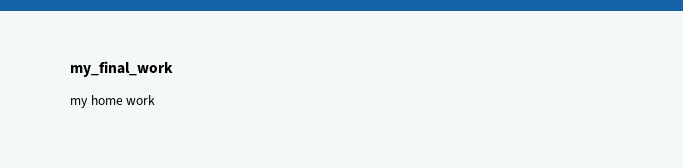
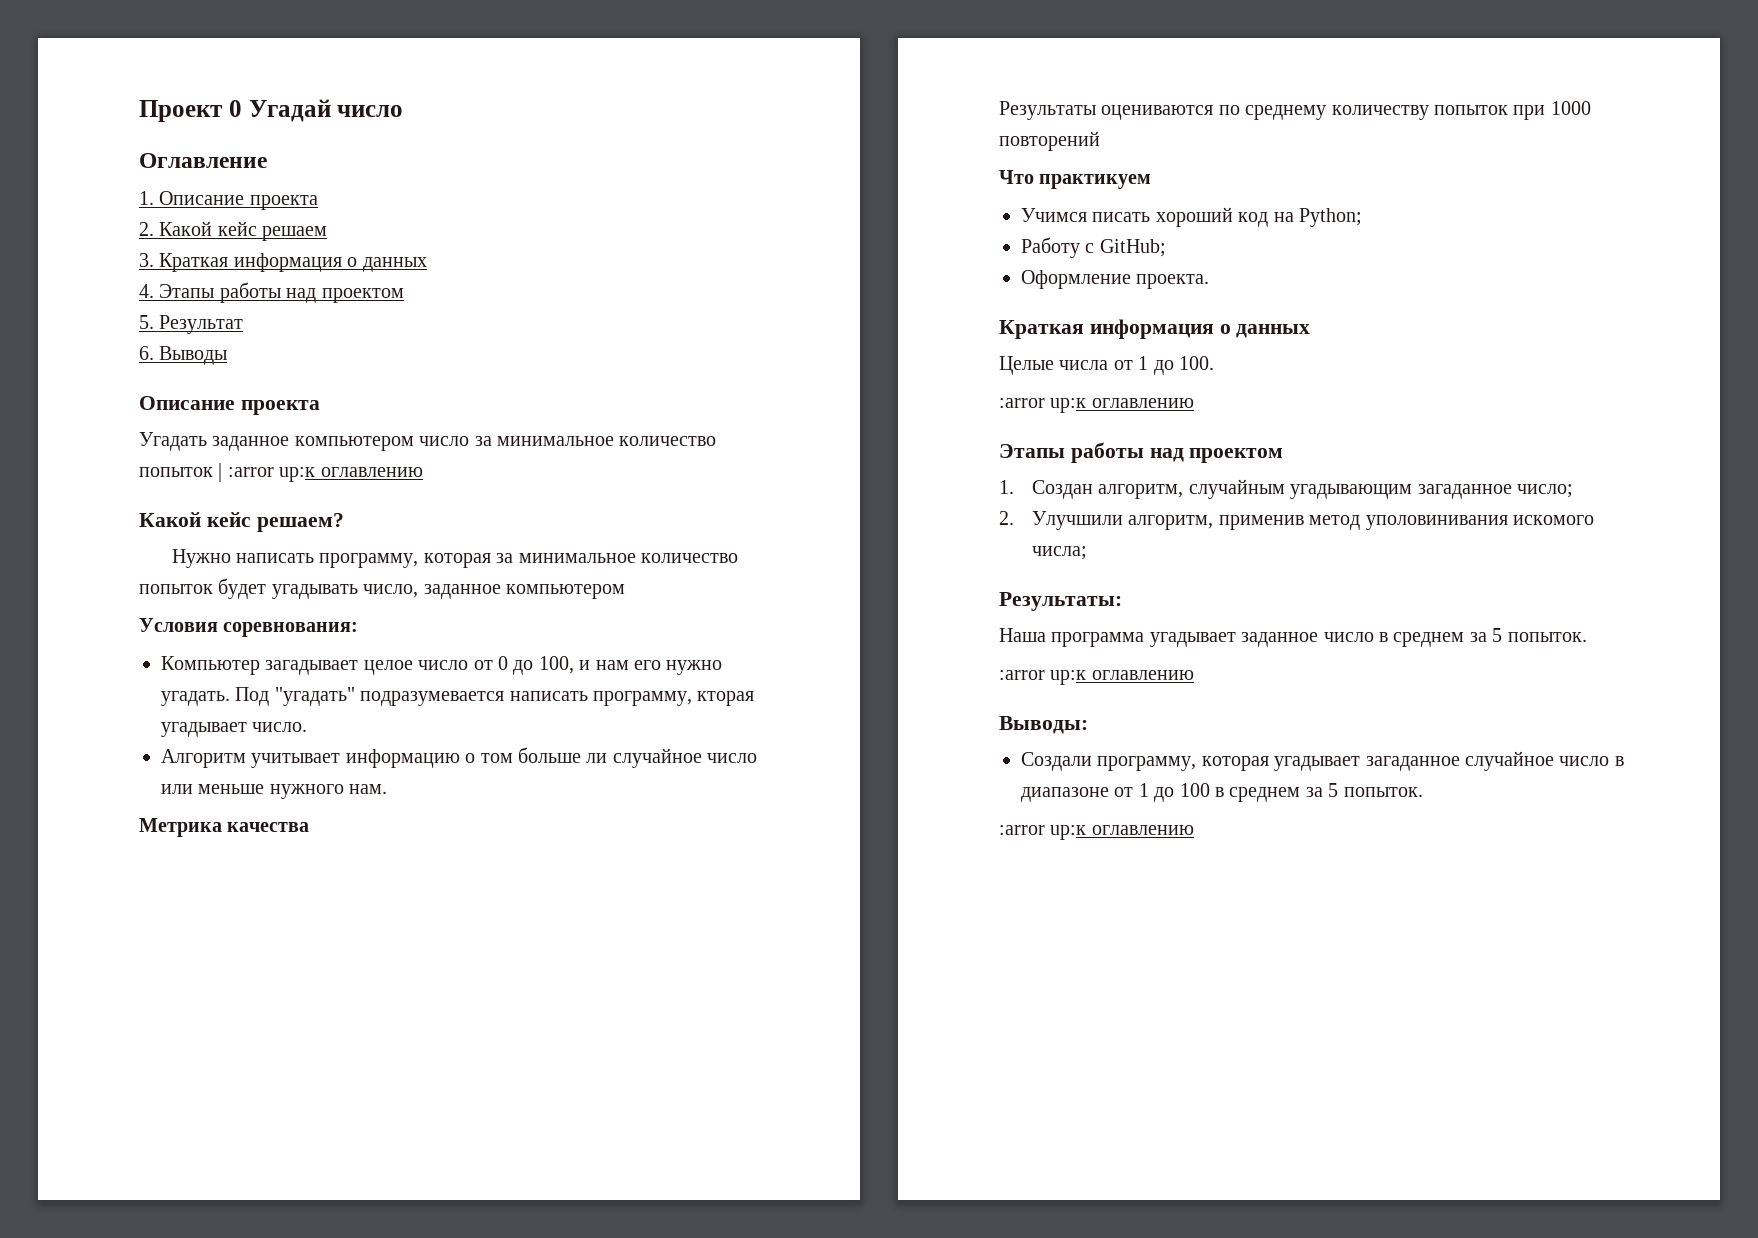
- my_final_work
- my home work
+ Проект 0 Угадай число
+ Оглавление
+ 1. Описание проекта
+ 2. Какой кейс решаем
+ 3. Краткая информация о данных
+ 4. Этапы работы над проектом
+ 5. Результат
+ 6. Выводы
+ Описание проекта
+ Угадать заданное компьютером число за минимальное количество попыток | :arror up:к оглавлению
+ Какой кейс решаем?
+ Нужно написать программу, которая за минимальное количество попыток будет угадывать число, заданное компьютером
+ Условия соревнования:
+ Компьютер загадывает целое число от 0 до 100, и нам его нужно угадать. Под "угадать" подразумевается написать программу, кторая угадывает число.
+ Алгоритм учитывает информацию о том больше ли случайное число или меньше нужного нам.
+ Meтрика качества
+ Результаты оцениваются по среднему количеству попыток при 1000 повторений
+ Что практикуем
+ Учимся писать хороший код на Python;
+ Работу с GitHub;
+ Оформление проекта.
+ Краткая информация о данных
+ Целые числа от 1 до 100.
+ :arror up:к оглавлению
+ Этапы работы над проектом
+ 1. Создан алгоритм, случайным угадывающим загаданное число;
+ 2. Улучшили алгоритм, применив метод уполовинивания искомого числа;
+ Результаты:
+ Наша программа угадывает заданное число в среднем за 5 попыток.
+ :arror up:к оглавлению
+ Выводы:
+ Создали программу, которая угадывает загаданное случайное число в диапазоне от 1 до 100 в среднем за 5 попыток.
+ :arror up:к оглавлению

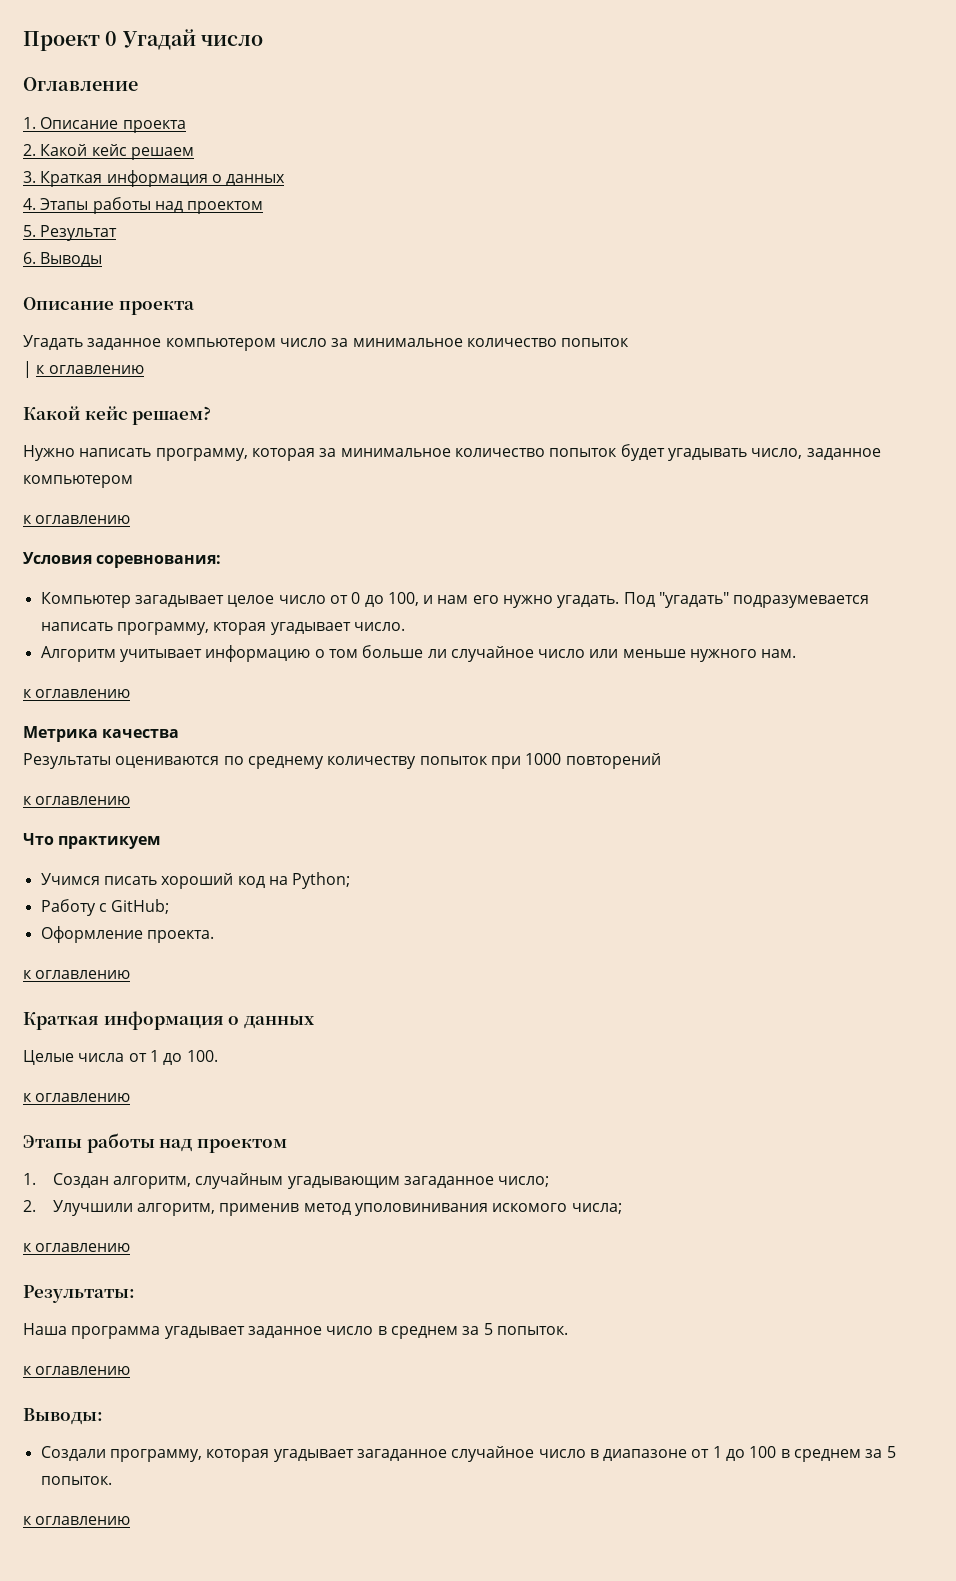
- Угадать заданное компьютером число за минимальное количество попыток | :arror up:к оглавлению
+ Угадать заданное компьютером число за минимальное количество попыток
+ | к оглавлению
  Нужно написать программу, которая за минимальное количество попыток будет угадывать число, заданное компьютером
+ к оглавлению
  Алгоритм учитывает информацию о том больше ли случайное число или меньше нужного нам.
+ к оглавлению
  Результаты оцениваются по среднему количеству попыток при 1000 повторений
+ к оглавлению
  Оформление проекта.
+ к оглавлению
  Целые числа от 1 до 100.
- :arror up:к оглавлению
+ к оглавлению
  2. Улучшили алгоритм, применив метод уполовинивания искомого числа;
+ к оглавлению
  Наша программа угадывает заданное число в среднем за 5 попыток.
- :arror up:к оглавлению
+ к оглавлению
  Создали программу, которая угадывает загаданное случайное число в диапазоне от 1 до 100 в среднем за 5 попыток.
- :arror up:к оглавлению
+ к оглавлению

